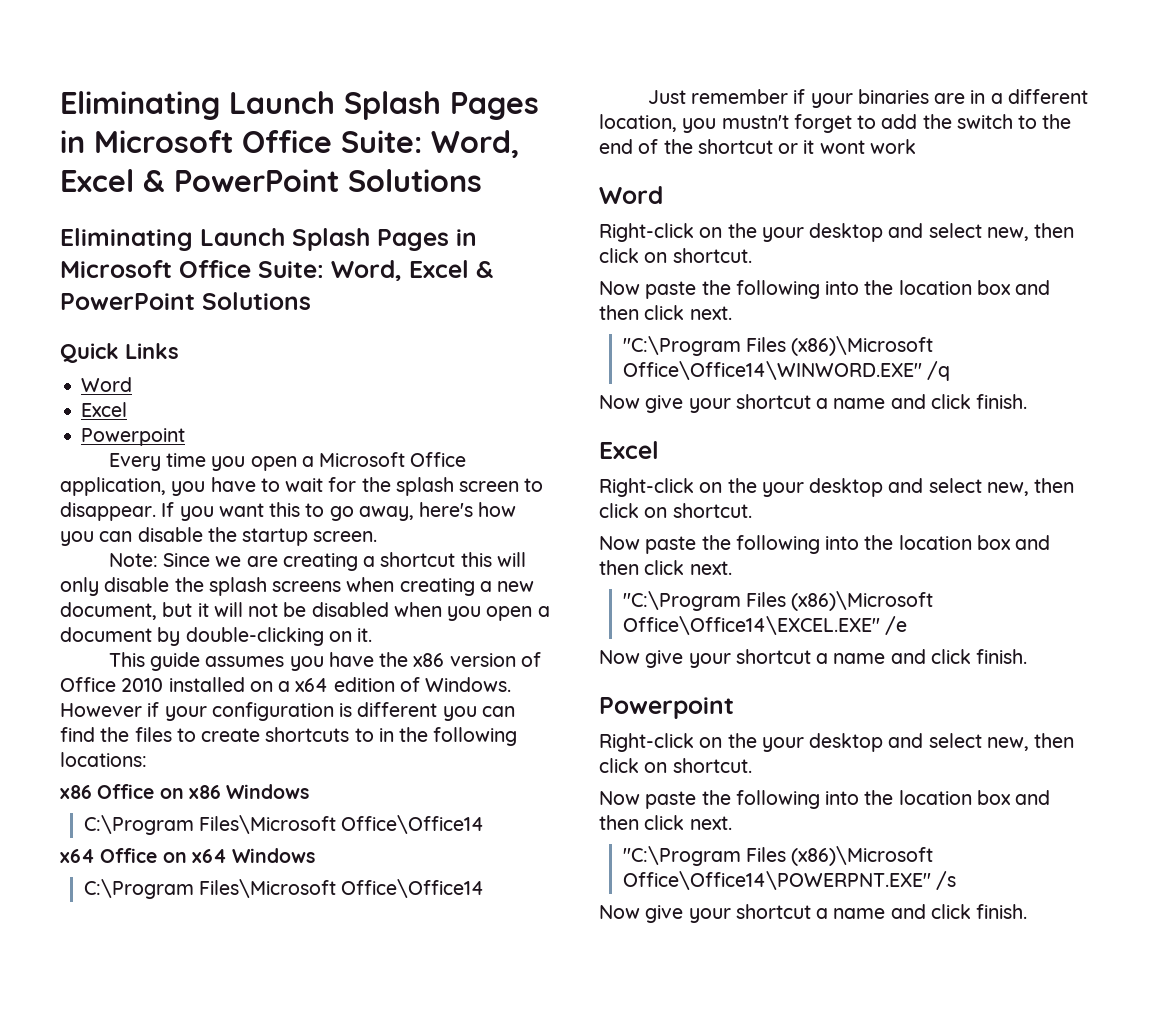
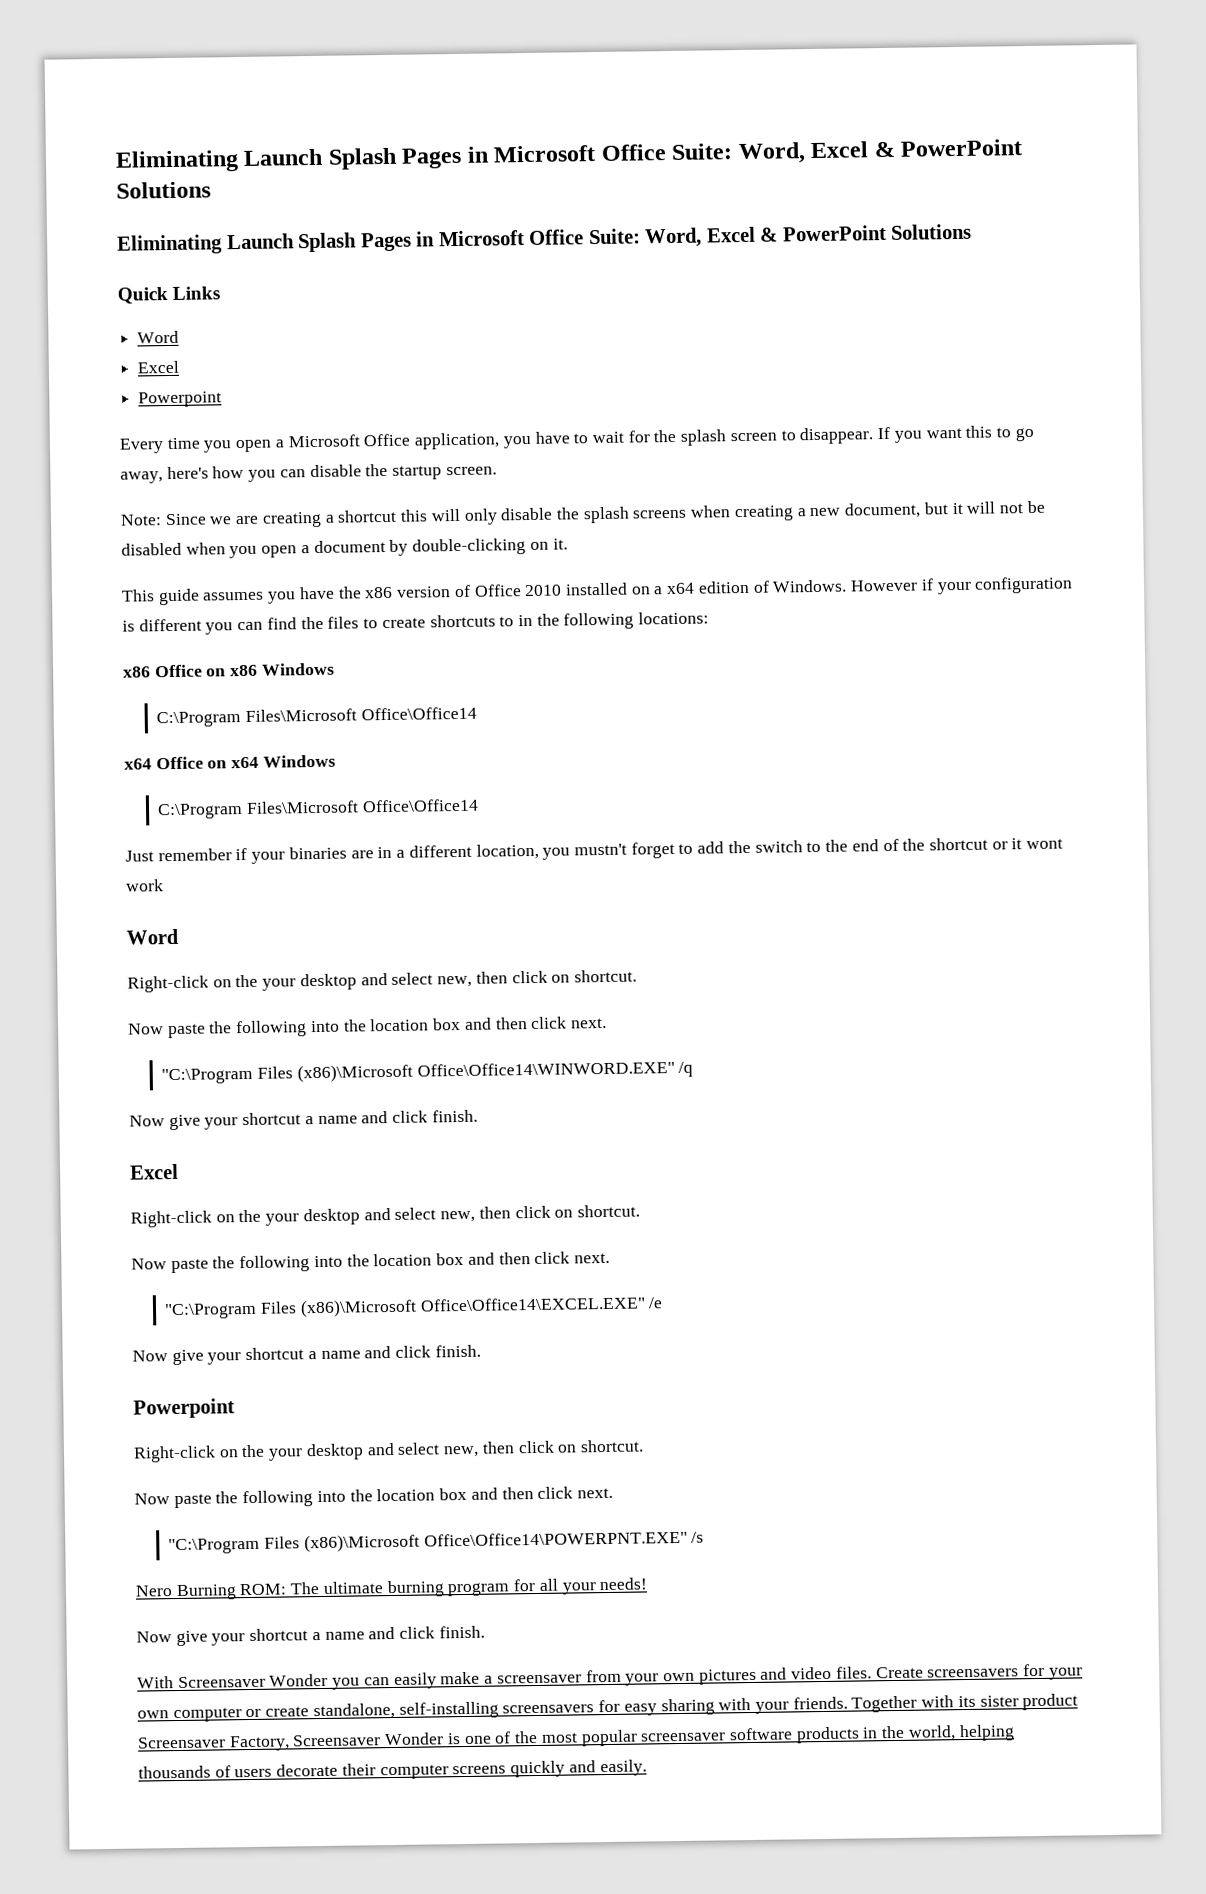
  "C:\Program Files (x86)\Microsoft Office\Office14\POWERPNT.EXE" /s
+ Nero Burning ROM: The ultimate burning program for all your needs!
  Now give your shortcut a name and click finish.
+ With Screensaver Wonder you can easily make a screensaver from your own pictures and video files. Create screensavers for your own computer or create standalone, self-installing screensavers for easy sharing with your friends. Together with its sister product Screensaver Factory, Screensaver Wonder is one of the most popular screensaver software products in the world, helping thousands of users decorate their computer screens quickly and easily.

